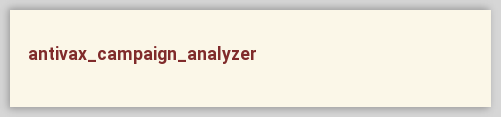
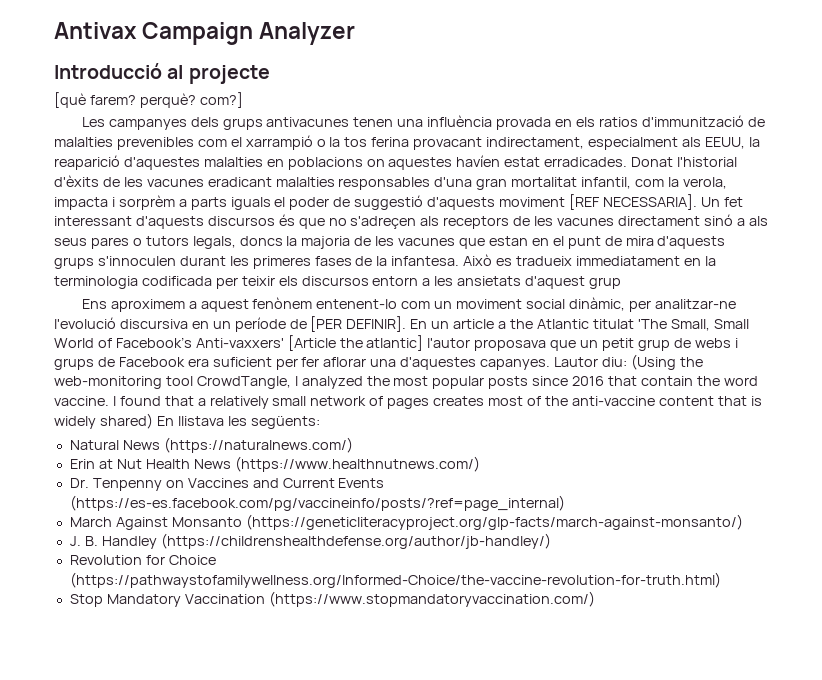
- antivax_campaign_analyzer
+ Antivax Campaign Analyzer
+ Introducció al projecte
+ [què farem? perquè? com?]
+ Les campanyes dels grups antivacunes tenen una influència provada en els ratios d'immunització de malalties prevenibles com el xarrampió o la tos ferina provacant indirectament, especialment als EEUU, la reaparició d'aquestes malalties en poblacions on aquestes havíen estat erradicades. Donat l'historial d'èxits de les vacunes eradicant malalties responsables d'una gran mortalitat infantil, com la verola, impacta i sorprèm a parts iguals el poder de suggestió d'aquests moviment [REF NECESSARIA]. Un fet interessant d'aquests discursos és que no s'adreçen als receptors de les vacunes directament sinó a als seus pares o tutors legals, doncs la majoria de les vacunes que estan en el punt de mira d'aquests grups s'innoculen durant les primeres fases de la infantesa. Això es tradueix immediatament en la terminologia codificada per teixir els discursos entorn a les ansietats d'aquest grup
+ Ens aproximem a aquest fenònem entenent-lo com un moviment social dinàmic, per analitzar-ne l'evolució discursiva en un període de [PER DEFINIR]. En un article a the Atlantic titulat 'The Small, Small World of Facebook’s Anti-vaxxers' [Article the atlantic] l'autor proposava que un petit grup de webs i grups de Facebook era suficient per fer aflorar una d'aquestes capanyes. Lautor diu: (Using the web-monitoring tool CrowdTangle, I analyzed the most popular posts since 2016 that contain the word vaccine. I found that a relatively small network of pages creates most of the anti-vaccine content that is widely shared) En llistava les següents:
+ Natural News (https://naturalnews.com/)
+ Erin at Nut Health News (https://www.healthnutnews.com/)
+ Dr. Tenpenny on Vaccines and Current Events (https://es-es.facebook.com/pg/vaccineinfo/posts/?ref=page_internal)
+ March Against Monsanto (https://geneticliteracyproject.org/glp-facts/march-against-monsanto/)
+ J. B. Handley (https://childrenshealthdefense.org/author/jb-handley/)
+ Revolution for Choice (https://pathwaystofamilywellness.org/Informed-Choice/the-vaccine-revolution-for-truth.html)
+ Stop Mandatory Vaccination (https://www.stopmandatoryvaccination.com/)

